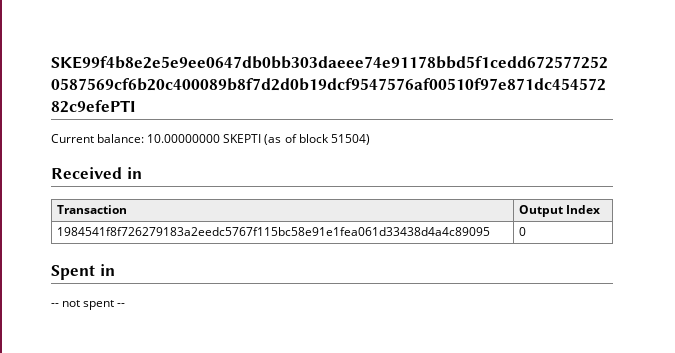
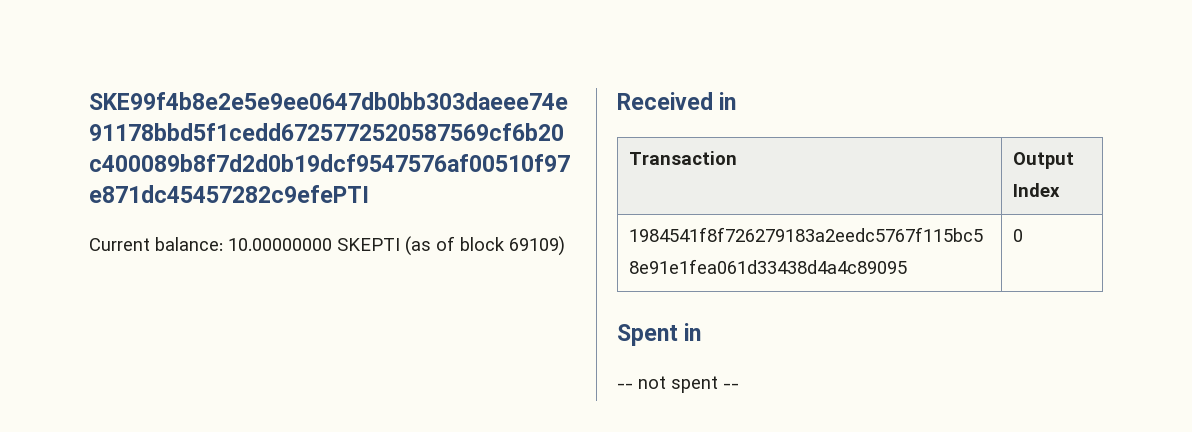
- Current balance: 10.00000000 SKEPTI (as of block 51504)
+ Current balance: 10.00000000 SKEPTI (as of block 69109)

